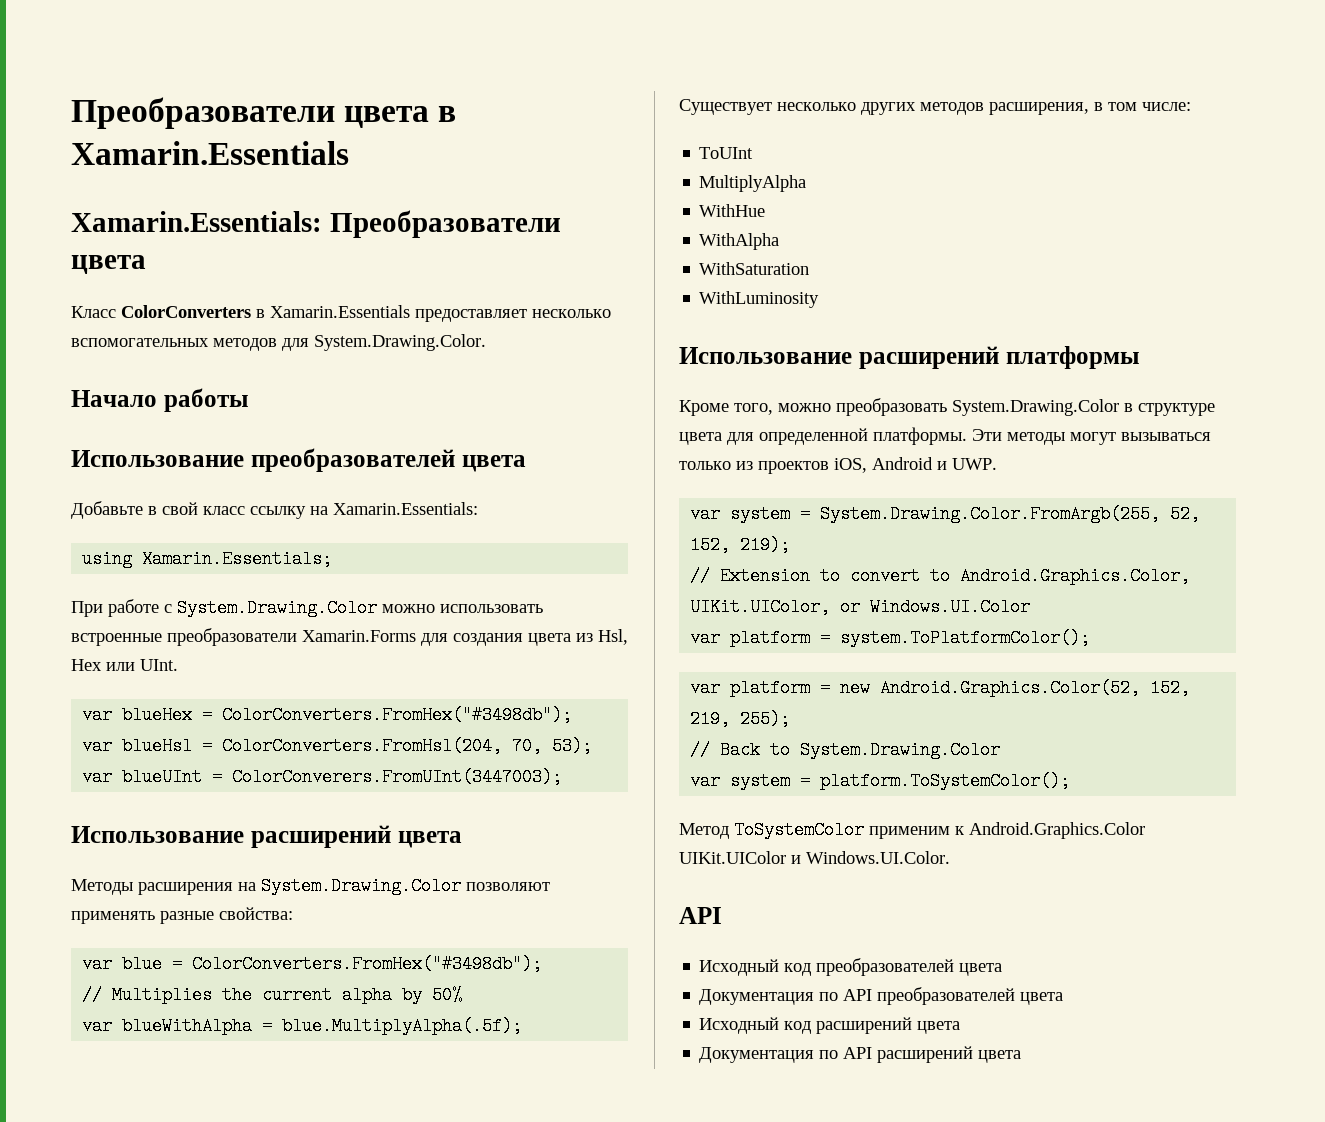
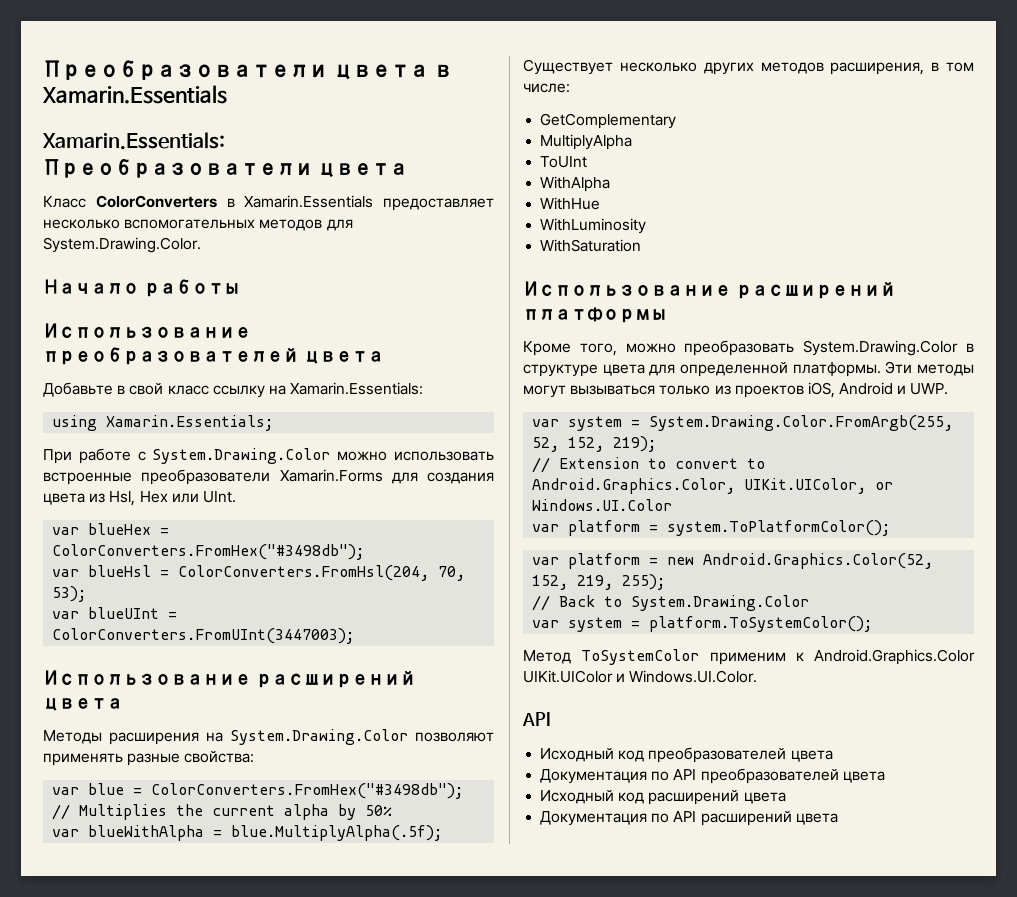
- var blueUInt = ColorConverers.FromUInt(3447003);
+ var blueUInt = ColorConverters.FromUInt(3447003);
- ToUInt
+ GetComplementary
- WithHue
+ ToUInt
- WithSaturation
+ WithHue
+ WithSaturation

